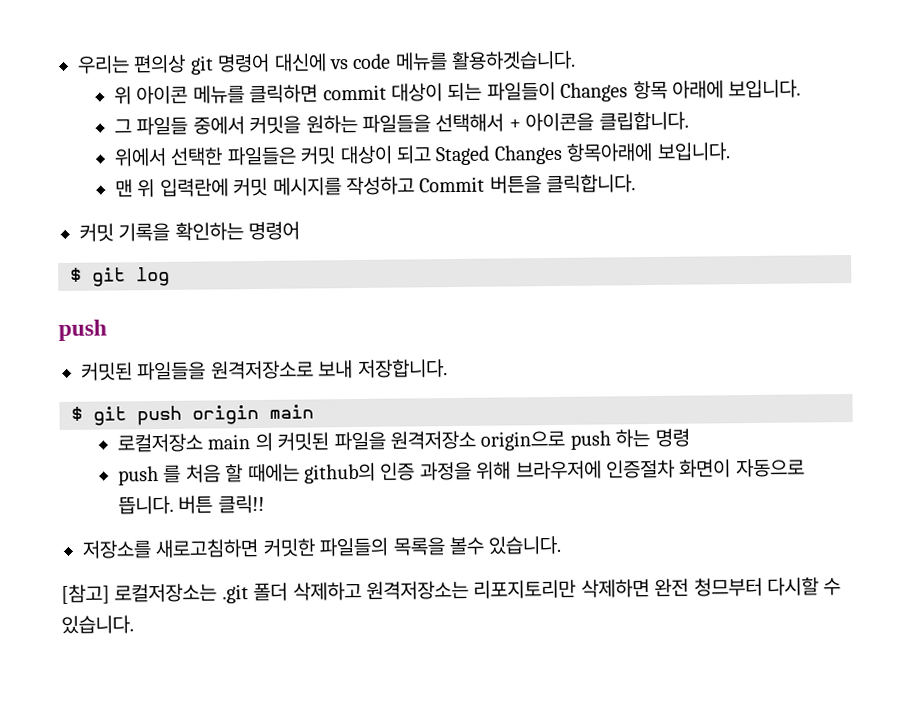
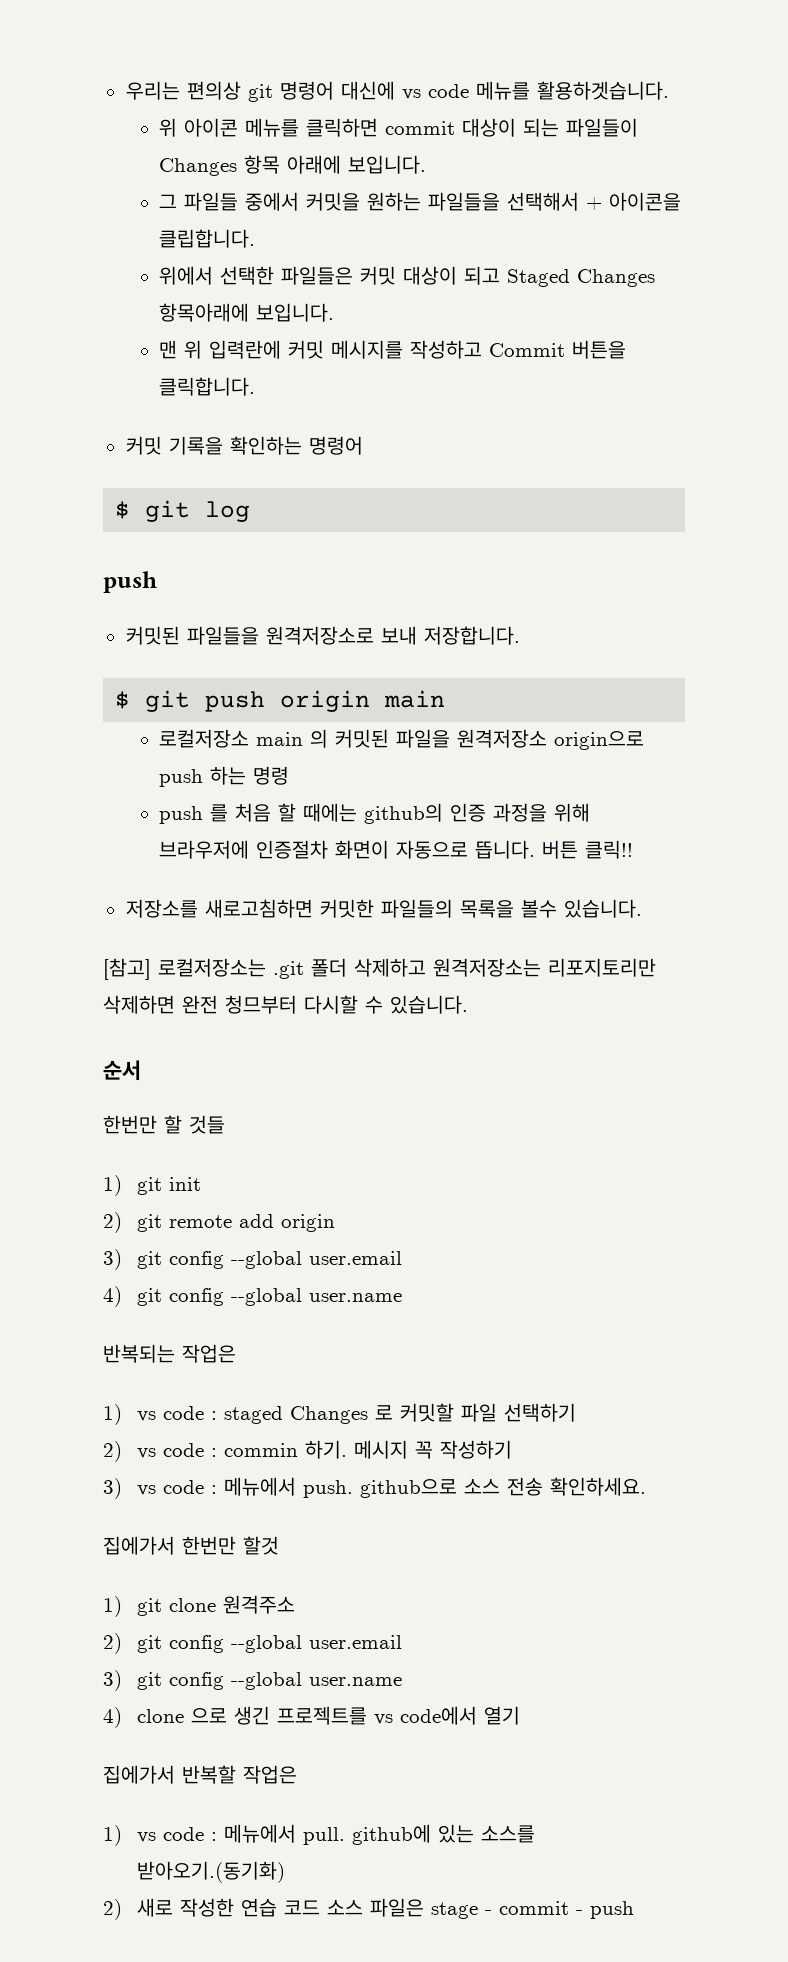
+ 순서
+ 한번만 할 것들
+ 1) git init
+ 2) git remote add origin
+ 3) git config --global user.email
+ 4) git config --global user.name
+ 반복되는 작업은
+ 1) vs code : staged Changes 로 커밋할 파일 선택하기
+ 2) vs code : commin 하기. 메시지 꼭 작성하기
+ 3) vs code : 메뉴에서 push. github으로 소스 전송 확인하세요.
+ 집에가서 한번만 할것
+ 1) git clone 원격주소
+ 2) git config --global user.email
+ 3) git config --global user.name
+ 4) clone 으로 생긴 프로젝트를 vs code에서 열기
+ 집에가서 반복할 작업은
+ 1) vs code : 메뉴에서 pull. github에 있는 소스를 받아오기.(동기화)
+ 2) 새로 작성한 연습 코드 소스 파일은 stage - commit - push

